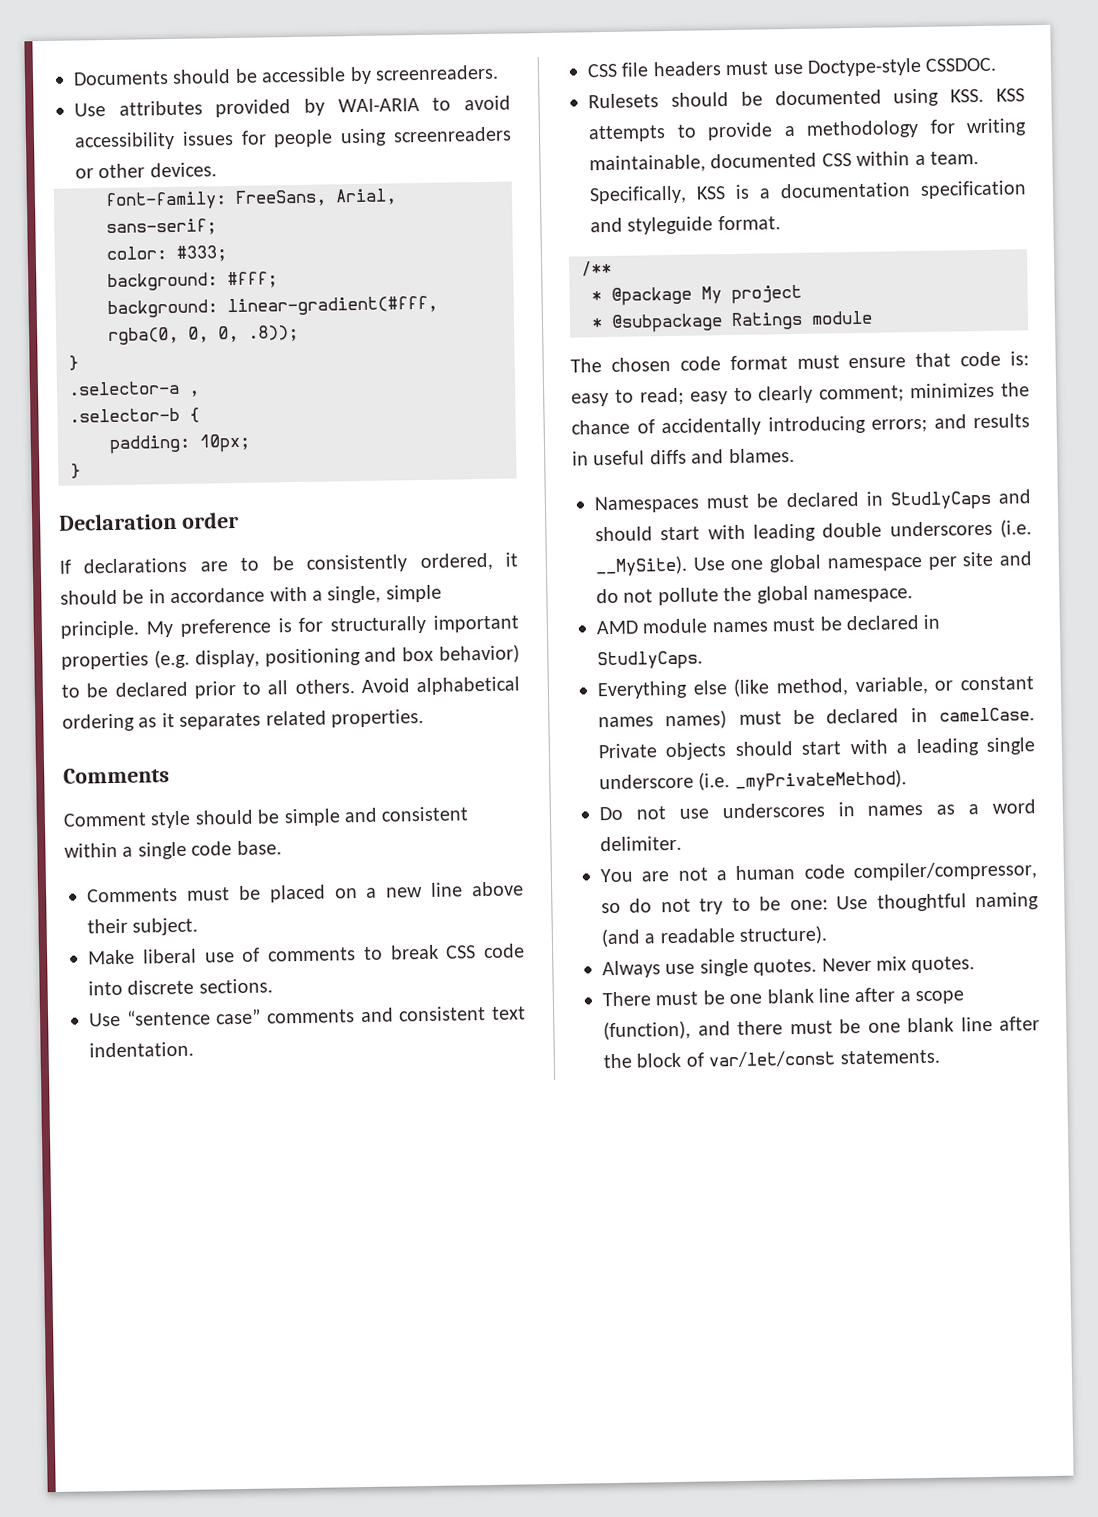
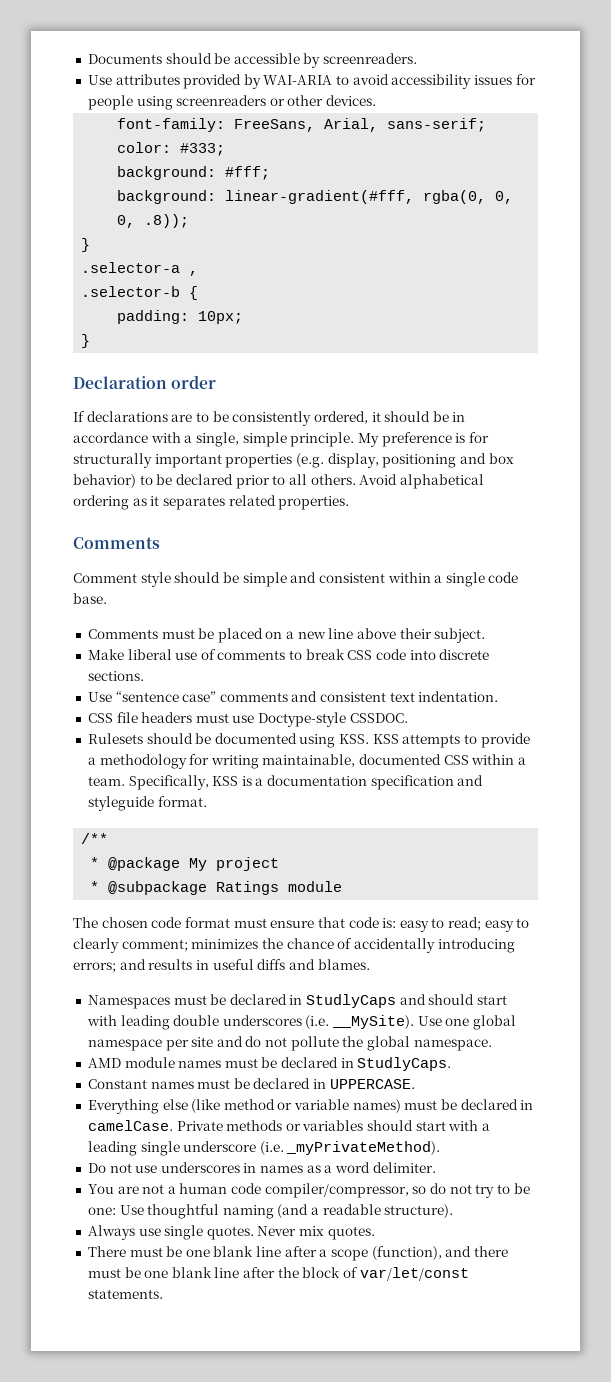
- Everything else (like method, variable, or constant names names) must be declared in camelCase.
+ Constant names must be declared in UPPERCASE.
+ Everything else (like method or variable names) must be declared in camelCase.
- Private objects should start with a leading single underscore (i.e. _myPrivateMethod).
+ Private methods or variables should start with a leading single underscore (i.e. _myPrivateMethod).

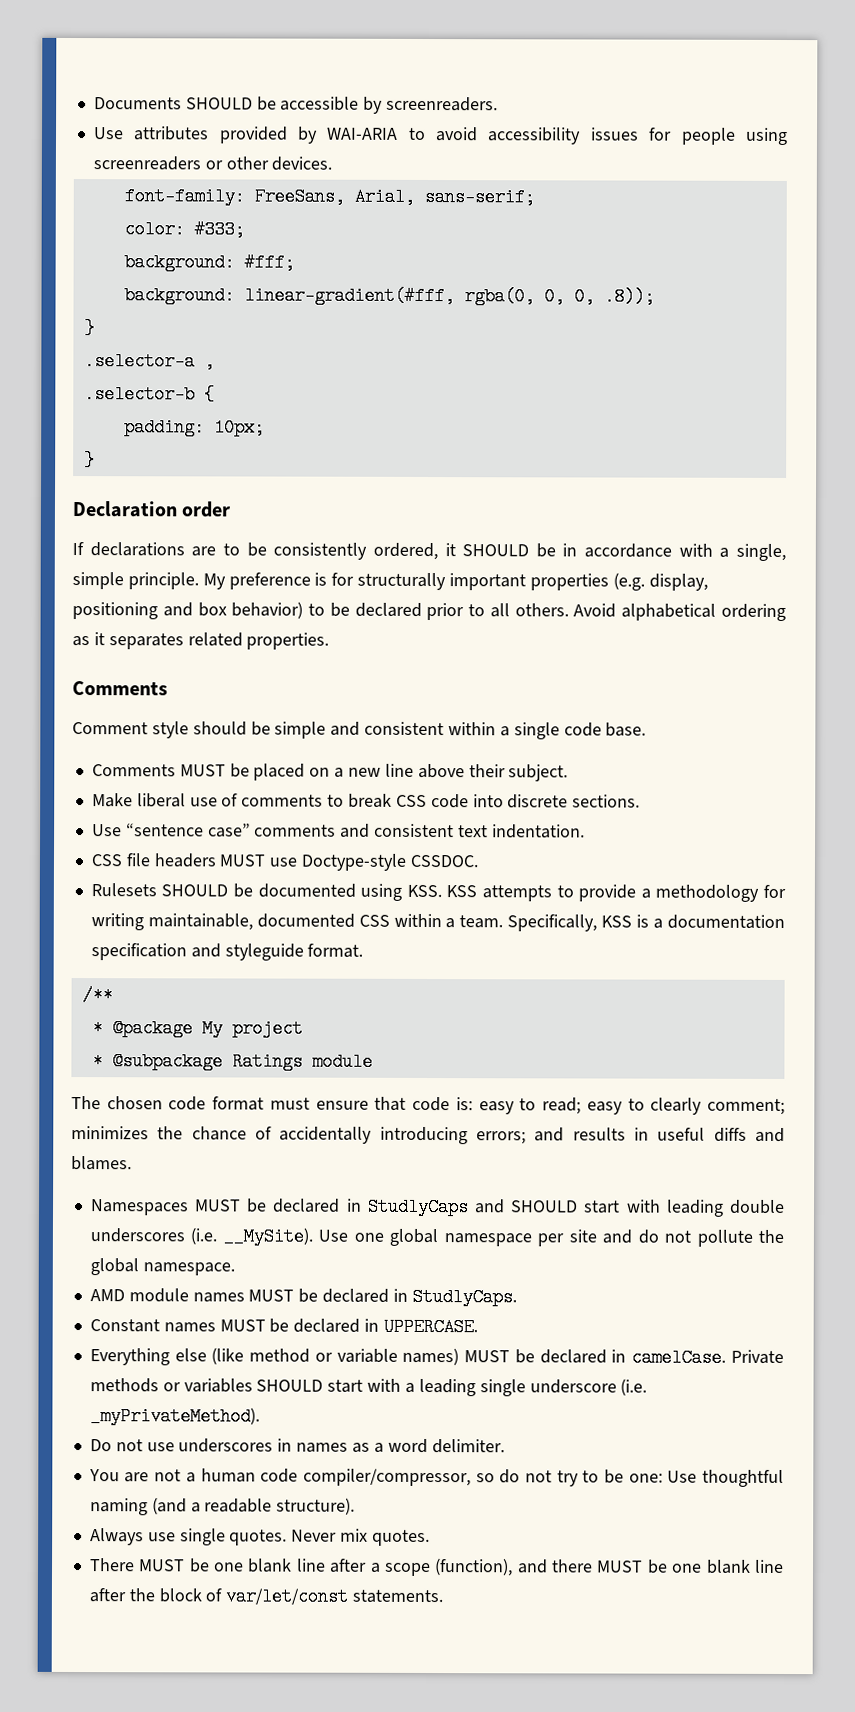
- Documents should be accessible by screenreaders.
+ Documents SHOULD be accessible by screenreaders.
- If declarations are to be consistently ordered, it should be in accordance with a single, simple principle.
+ If declarations are to be consistently ordered, it SHOULD be in accordance with a single, simple principle.
- Comments must be placed on a new line above their subject.
+ Comments MUST be placed on a new line above their subject.
- CSS file headers must use Doctype-style CSSDOC.
+ CSS file headers MUST use Doctype-style CSSDOC.
- Rulesets should be documented using KSS. KSS attempts to provide a methodology for writing maintainable, documented CSS within a team.
+ Rulesets SHOULD be documented using KSS. KSS attempts to provide a methodology for writing maintainable, documented CSS within a team.
- Namespaces must be declared in StudlyCaps and should start with leading double underscores (i.e. __MySite).
+ Namespaces MUST be declared in StudlyCaps and SHOULD start with leading double underscores (i.e. __MySite).
- AMD module names must be declared in StudlyCaps.
+ AMD module names MUST be declared in StudlyCaps.
- Constant names must be declared in UPPERCASE.
+ Constant names MUST be declared in UPPERCASE.
- Everything else (like method or variable names) must be declared in camelCase.
+ Everything else (like method or variable names) MUST be declared in camelCase.
- Private methods or variables should start with a leading single underscore (i.e. _myPrivateMethod).
+ Private methods or variables SHOULD start with a leading single underscore (i.e. _myPrivateMethod).
- There must be one blank line after a scope (function), and there must be one blank line after the block of var/let/const statements.
+ There MUST be one blank line after a scope (function), and there MUST be one blank line after the block of var/let/const statements.

